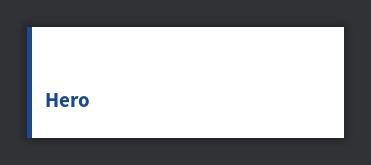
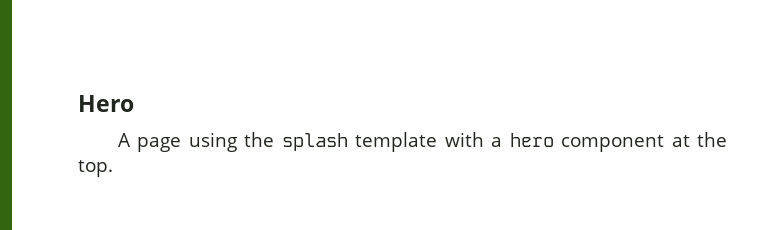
+ A page using the splash template with a hero component at the top.

